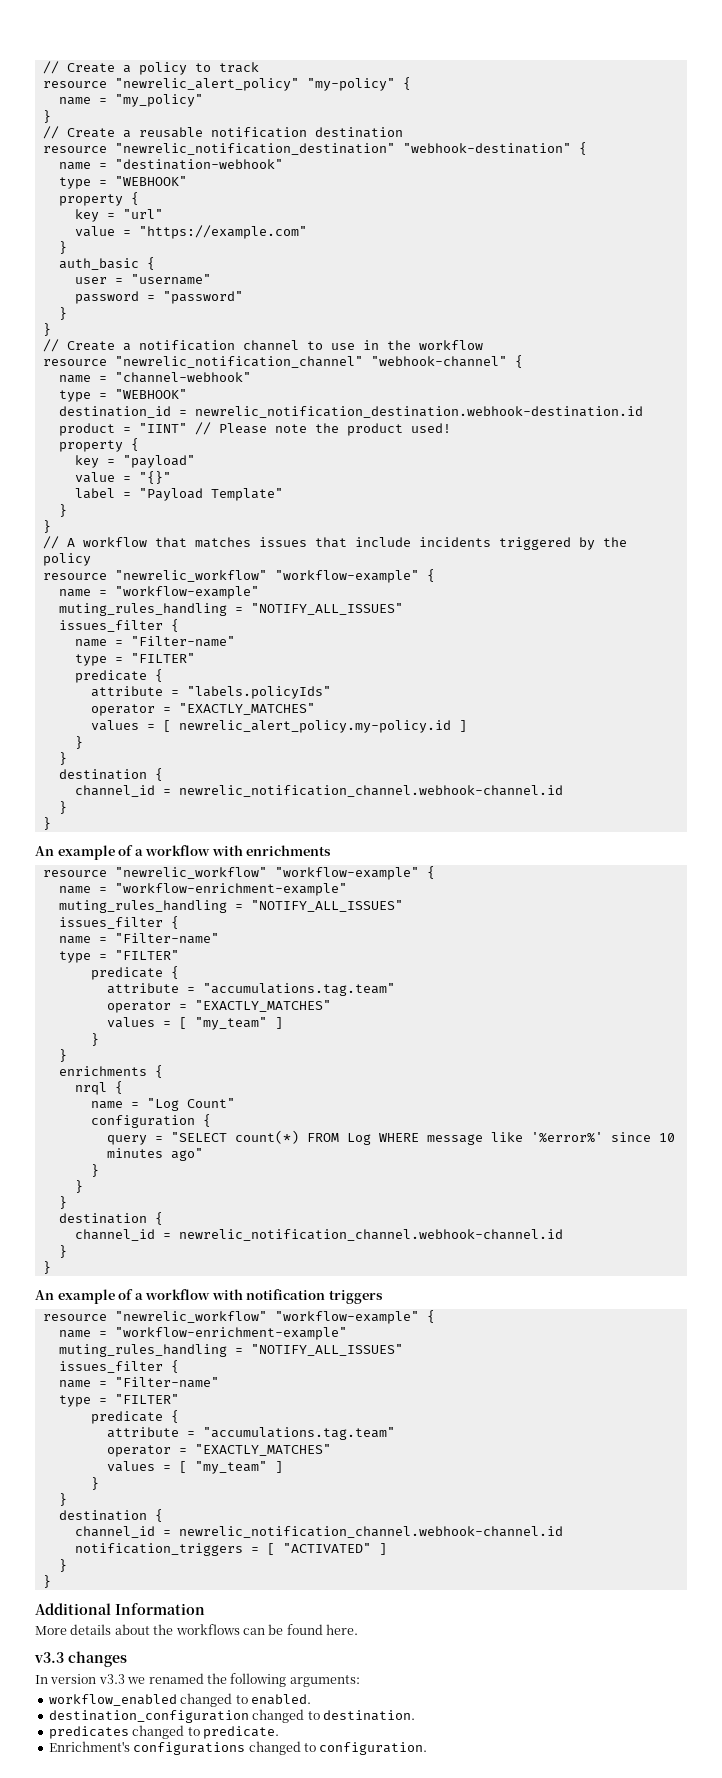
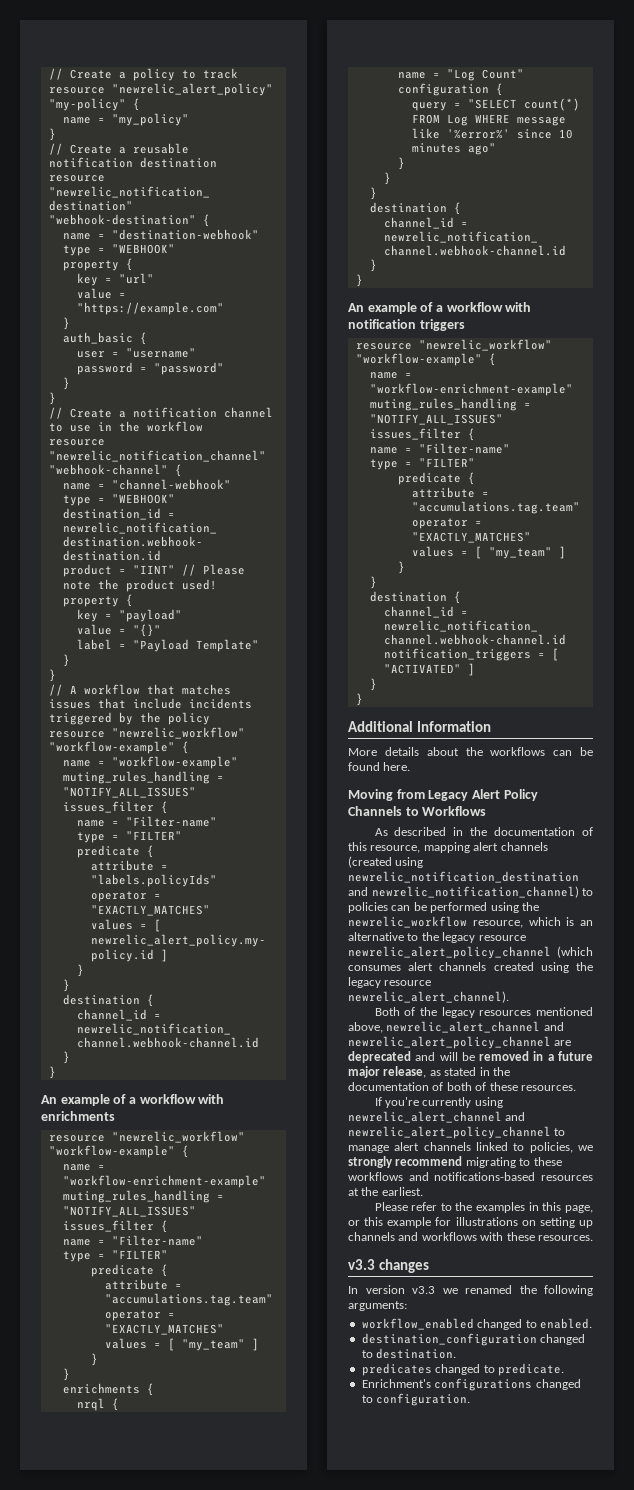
+ Moving from Legacy Alert Policy Channels to Workflows
+ As described in the documentation of this resource, mapping alert channels (created using newrelic_notification_destination and newrelic_notification_channel) to policies can be performed using the newrelic_workflow resource, which is an alternative to the legacy resource newrelic_alert_policy_channel (which consumes alert channels created using the legacy resource newrelic_alert_channel).
+ Both of the legacy resources mentioned above, newrelic_alert_channel and newrelic_alert_policy_channel are deprecated and will be removed in a future major release, as stated in the documentation of both of these resources.
+ If you're currently using newrelic_alert_channel and newrelic_alert_policy_channel to manage alert channels linked to policies, we strongly recommend migrating to these workflows and notifications-based resources at the earliest.
+ Please refer to the examples in this page, or this example for illustrations on setting up channels and workflows with these resources.

